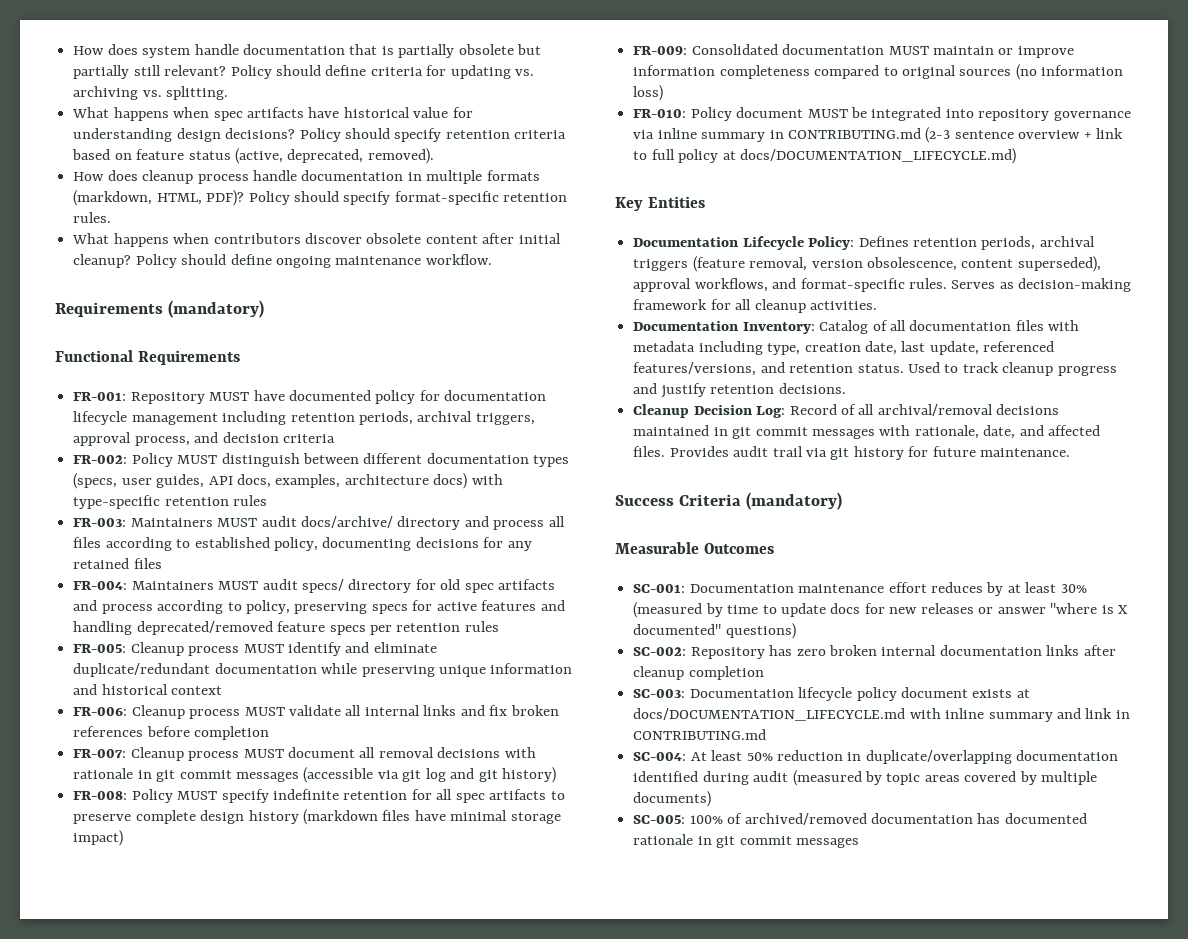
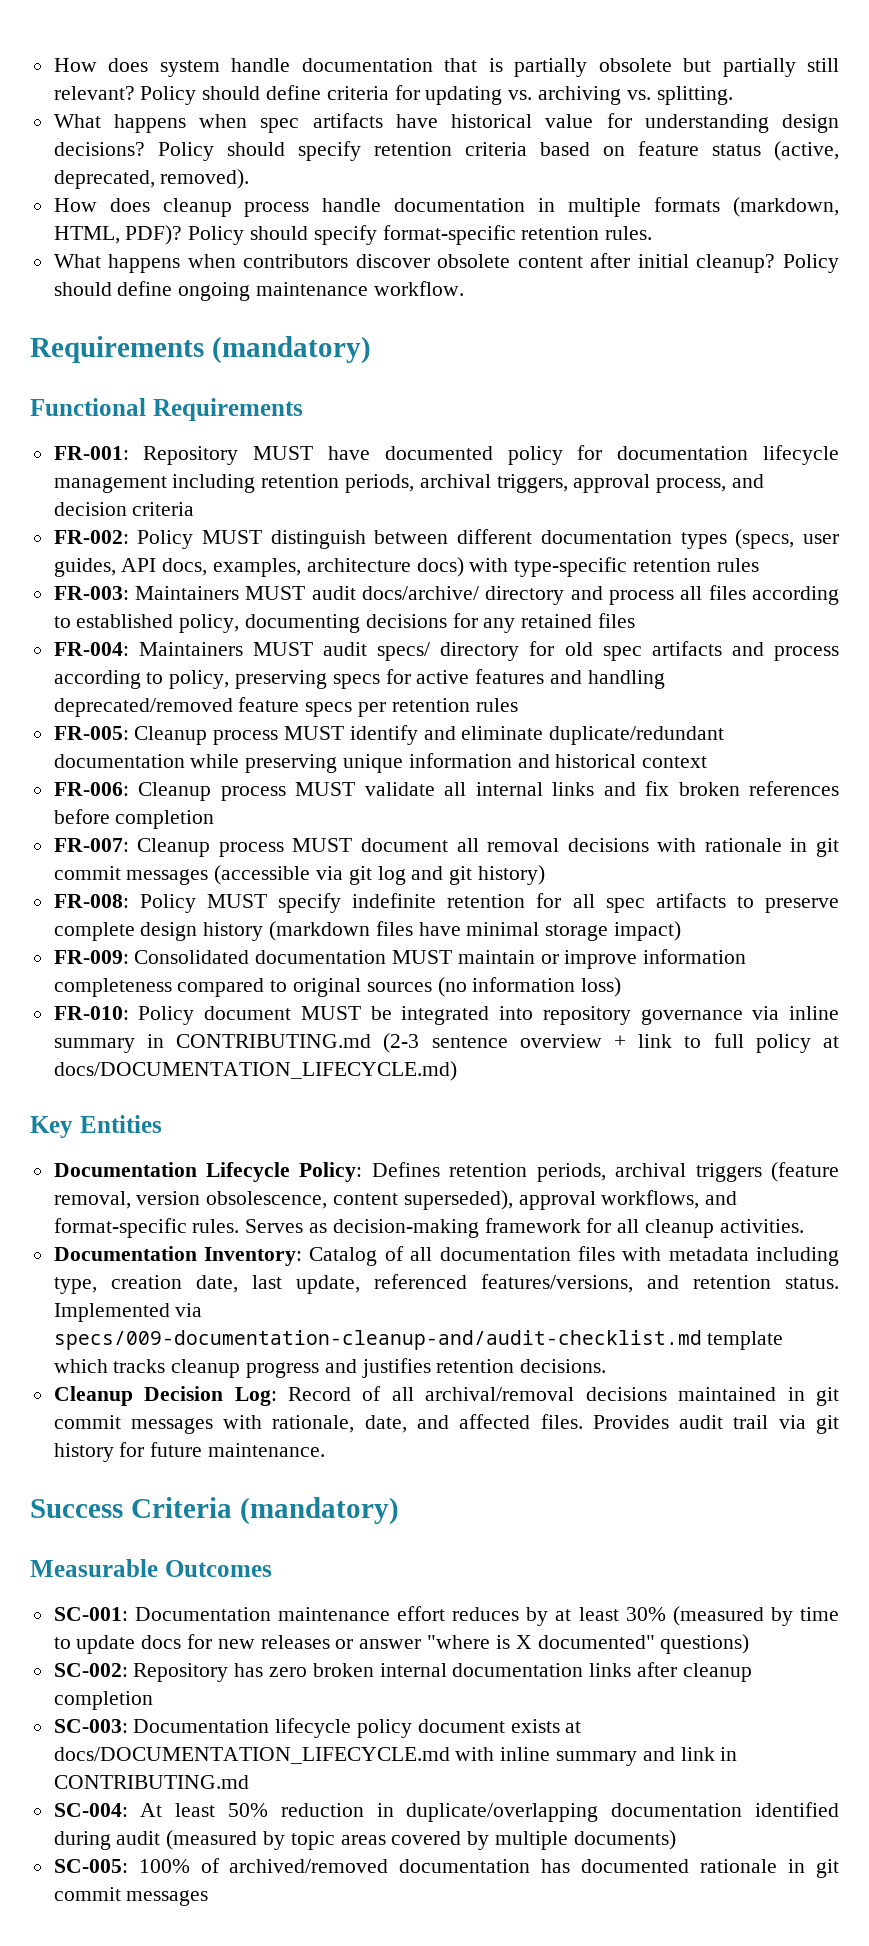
- Used to track cleanup progress and justify retention decisions.
+ Implemented via specs/009-documentation-cleanup-and/audit-checklist.md template which tracks cleanup progress and justifies retention decisions.

